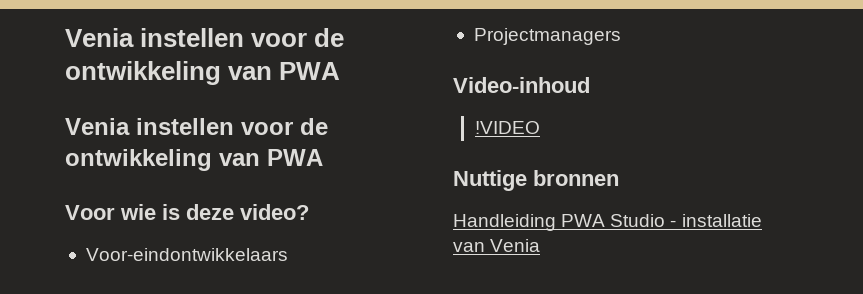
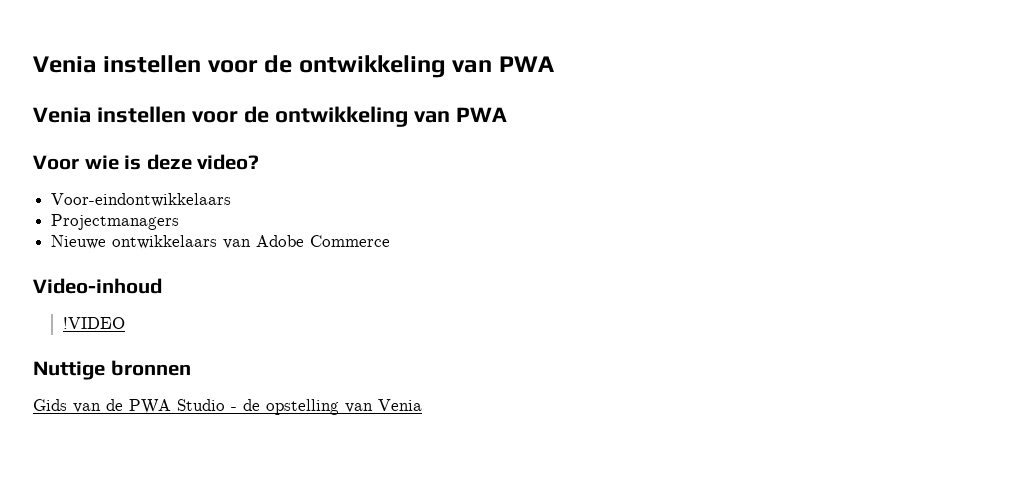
+ Nieuwe ontwikkelaars van Adobe Commerce
- Handleiding PWA Studio - installatie van Venia
+ Gids van de PWA Studio - de opstelling van Venia

